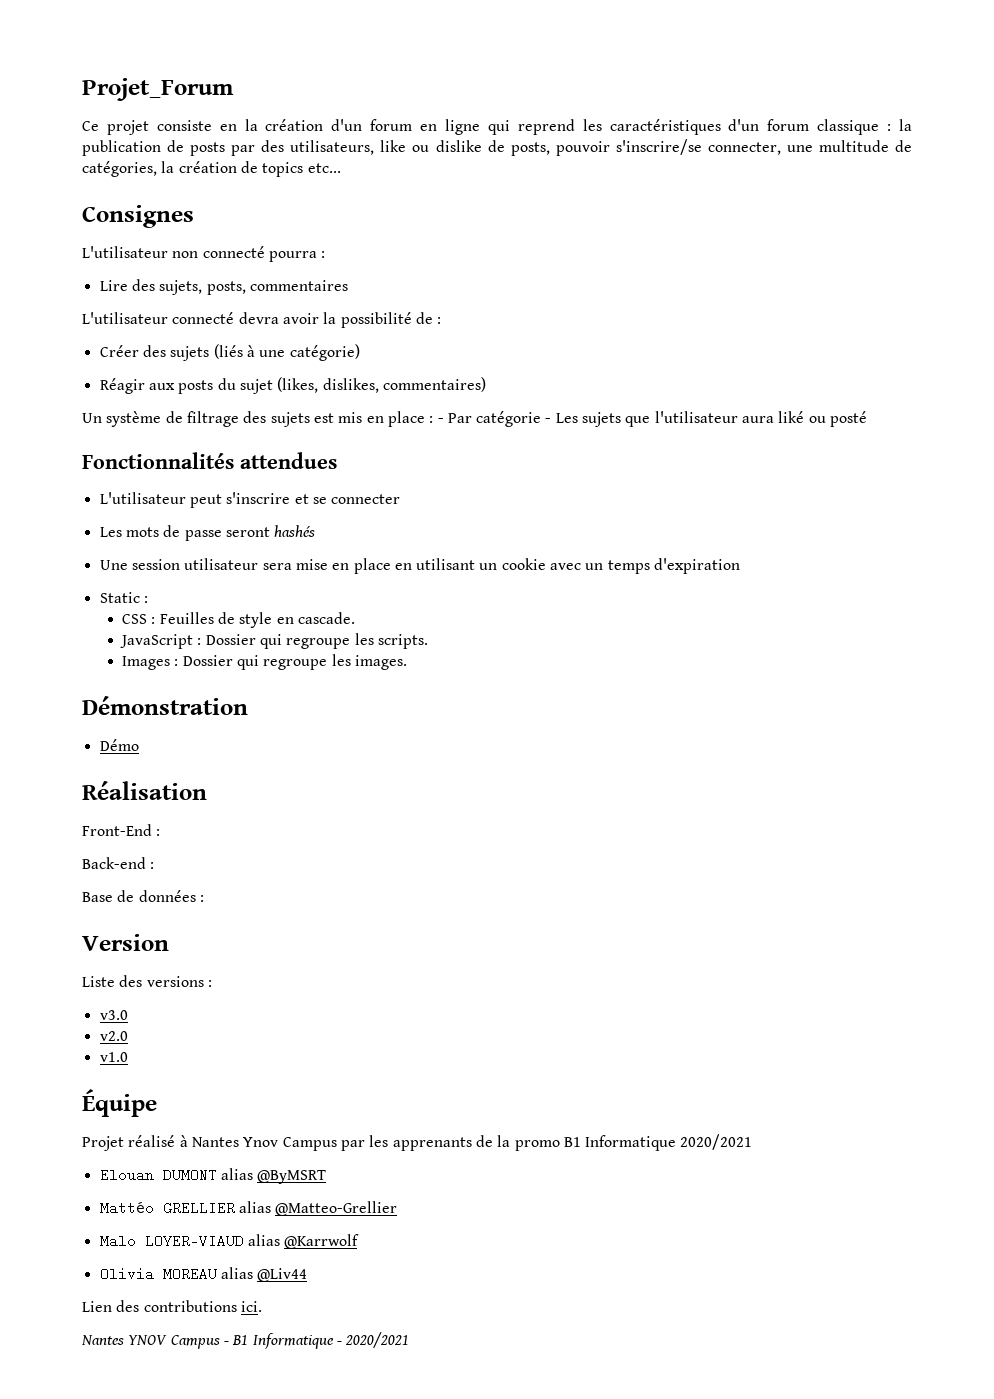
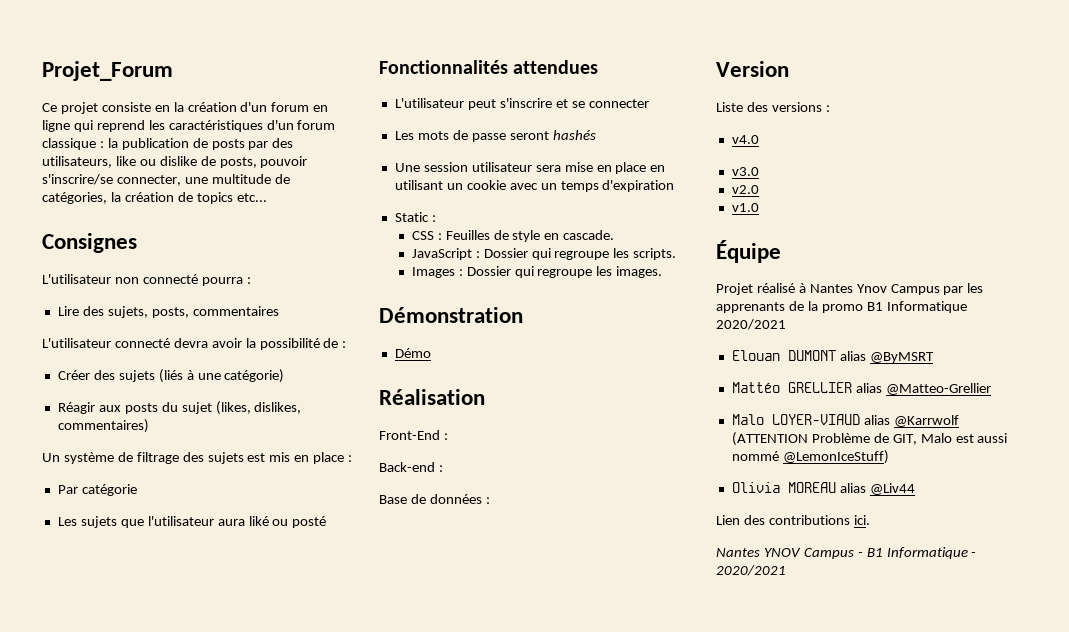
- Un système de filtrage des sujets est mis en place : - Par catégorie - Les sujets que l'utilisateur aura liké ou posté
+ Un système de filtrage des sujets est mis en place :
+ Par catégorie
+ Les sujets que l'utilisateur aura liké ou posté
+ v4.0
- Malo LOYER-VIAUD alias @Karrwolf
+ Malo LOYER-VIAUD alias @Karrwolf (ATTENTION Problème de GIT, Malo est aussi nommé @LemonIceStuff)

